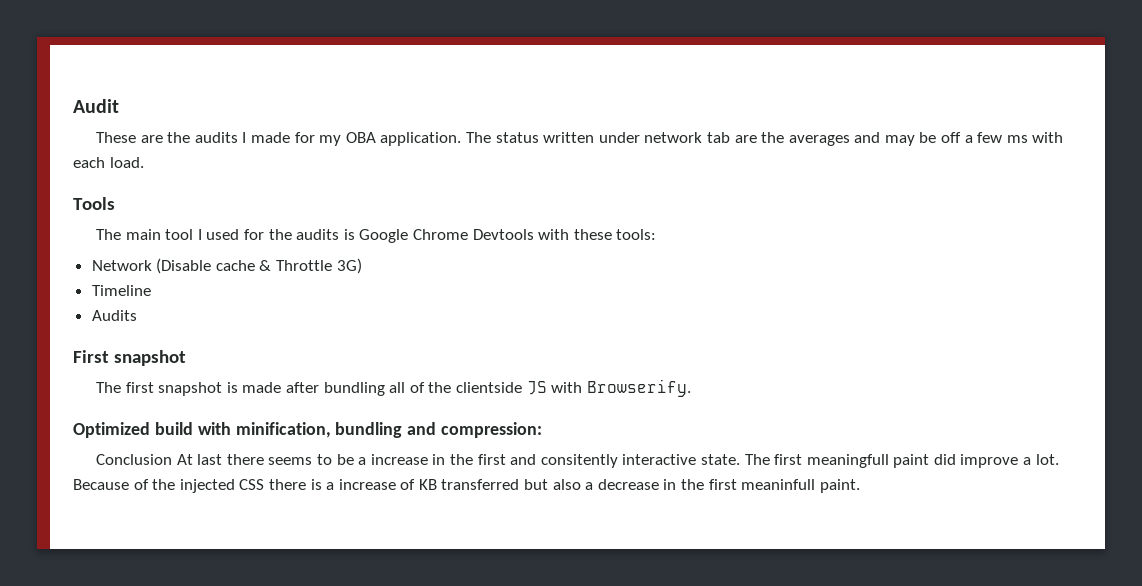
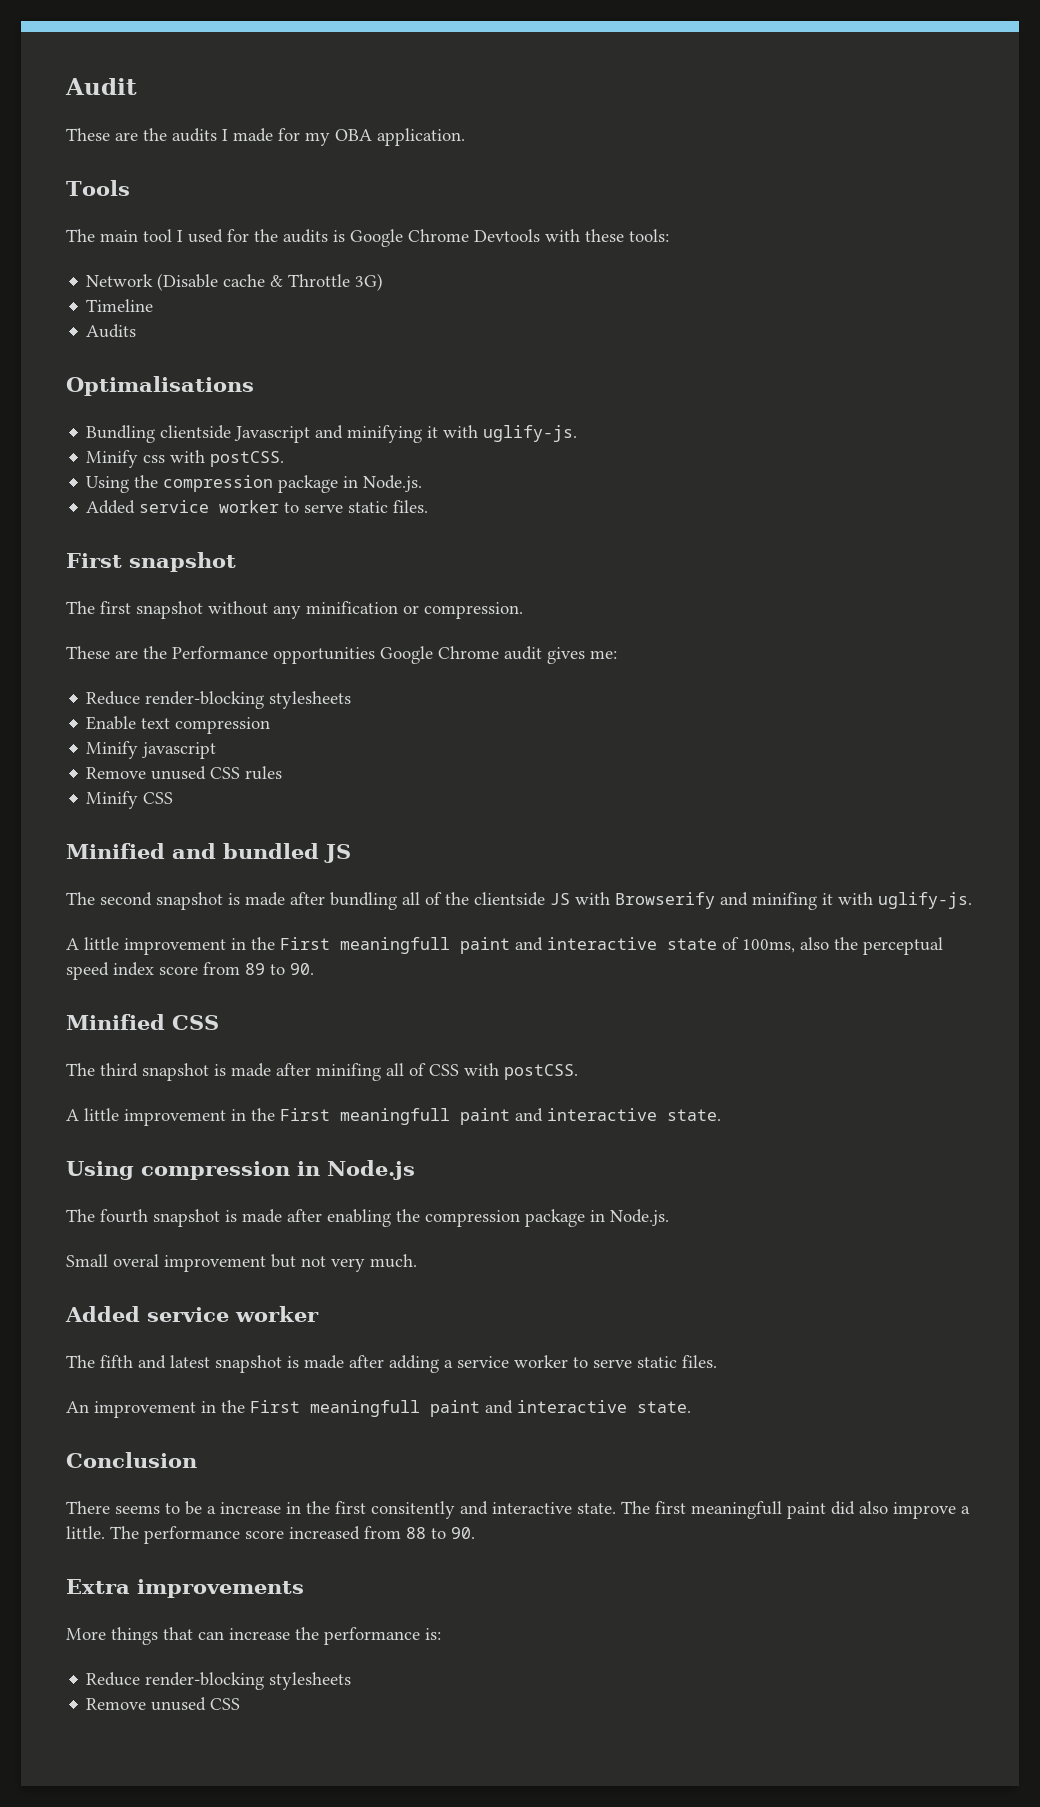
- The status written under network tab are the averages and may be off a few ms with each load.
+ Optimalisations
+ Bundling clientside Javascript and minifying it with uglify-js.
+ Minify css with postCSS.
+ Using the compression package in Node.js.
+ Added service worker to serve static files.
- The first snapshot is made after bundling all of the clientside JS with Browserify.
- Optimized build with minification, bundling and compression:
- Conclusion At last there seems to be a increase in the first and consitently interactive state.
+ The first snapshot without any minification or compression.
+ These are the Performance opportunities Google Chrome audit gives me:
+ Reduce render-blocking stylesheets
+ Enable text compression
+ Minify javascript
+ Remove unused CSS rules
+ Minify CSS
+ Minified and bundled JS
+ The second snapshot is made after bundling all of the clientside JS with Browserify and minifing it with uglify-js.
+ A little improvement in the First meaningfull paint and interactive state of 100ms, also the perceptual speed index score from 89 to 90.
+ Minified CSS
+ The third snapshot is made after minifing all of CSS with postCSS.
+ A little improvement in the First meaningfull paint and interactive state.
+ Using compression in Node.js
+ The fourth snapshot is made after enabling the compression package in Node.js.
+ Small overal improvement but not very much.
+ Added service worker
+ The fifth and latest snapshot is made after adding a service worker to serve static files.
+ An improvement in the First meaningfull paint and interactive state.
+ Conclusion
+ There seems to be a increase in the first consitently and interactive state.
- The first meaningfull paint did improve a lot. Because of the injected CSS there is a increase of KB transferred but also a decrease in the first meaninfull paint.
+ The first meaningfull paint did also improve a little. The performance score increased from 88 to 90.
+ Extra improvements
+ More things that can increase the performance is:
+ Reduce render-blocking stylesheets
+ Remove unused CSS

